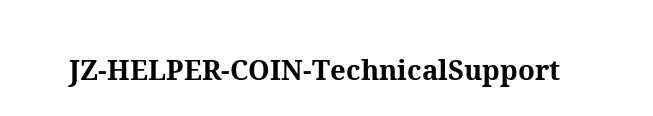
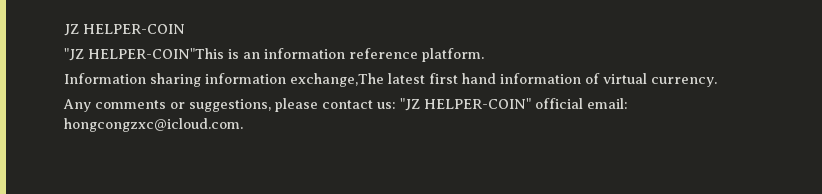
- JZ-HELPER-COIN-TechnicalSupport
+ JZ HELPER-COIN
+ "JZ HELPER-COIN"This is an information reference platform.
+ Information sharing information exchange,The latest first hand information of virtual currency.
+ Any comments or suggestions, please contact us: "JZ HELPER-COIN" official email: hongcongzxc@icloud.com.

